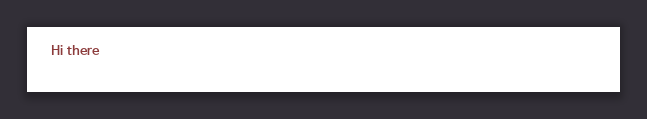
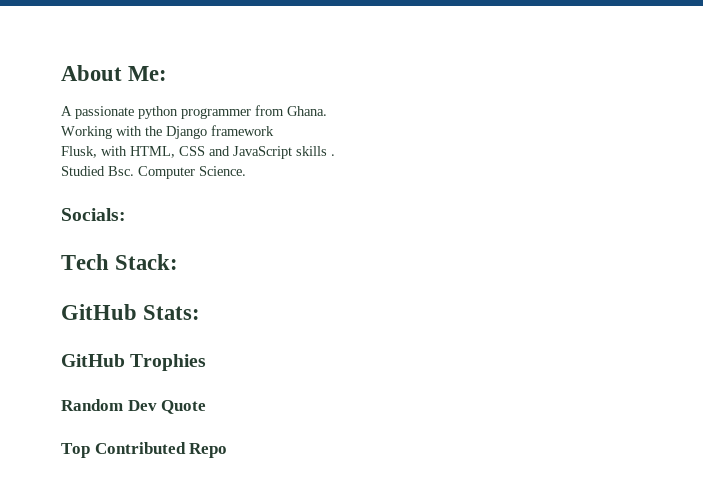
- Hi there
+ About Me:
+ A passionate python programmer from Ghana.
+ Working with the Django framework
+ Flusk, with HTML, CSS and JavaScript skills .
+ Studied Bsc. Computer Science.
+ Socials:
+ Tech Stack:
+ GitHub Stats:
+ GitHub Trophies
+ Random Dev Quote
+ Top Contributed Repo

